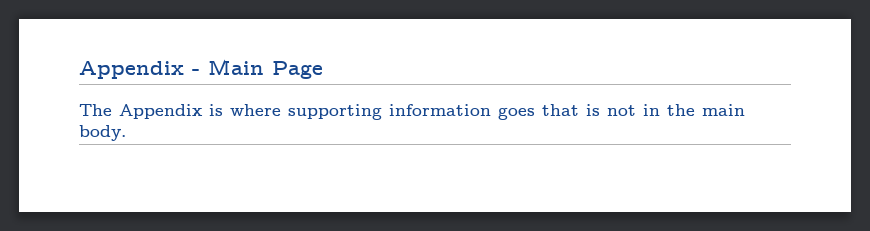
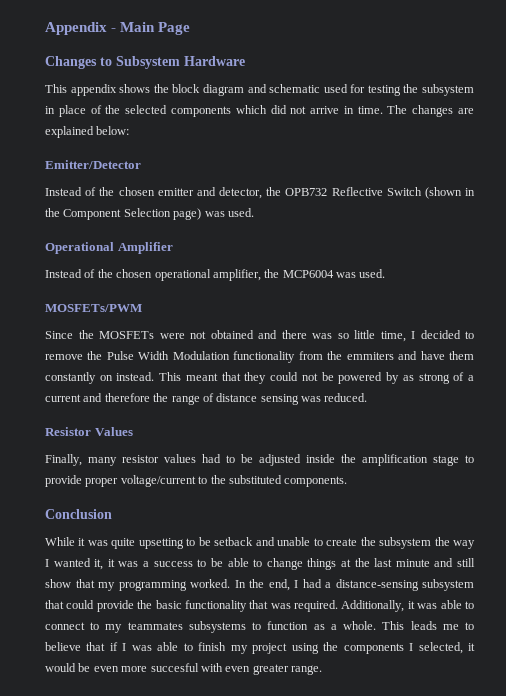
- The Appendix is where supporting information goes that is not in the main body.
+ Changes to Subsystem Hardware
+ This appendix shows the block diagram and schematic used for testing the subsystem in place of the selected components which did not arrive in time. The changes are explained below:
+ Emitter/Detector
+ Instead of the chosen emitter and detector, the OPB732 Reflective Switch (shown in the Component Selection page) was used.
+ Operational Amplifier
+ Instead of the chosen operational amplifier, the MCP6004 was used.
+ MOSFETs/PWM
+ Since the MOSFETs were not obtained and there was so little time, I decided to remove the Pulse Width Modulation functionality from the emmiters and have them constantly on instead. This meant that they could not be powered by as strong of a current and therefore the range of distance sensing was reduced.
+ Resistor Values
+ Finally, many resistor values had to be adjusted inside the amplification stage to provide proper voltage/current to the substituted components.
+ Conclusion
+ While it was quite upsetting to be setback and unable to create the subsystem the way I wanted it, it was a success to be able to change things at the last minute and still show that my programming worked. In the end, I had a distance-sensing subsystem that could provide the basic functionality that was required. Additionally, it was able to connect to my teammates subsystems to function as a whole. This leads me to believe that if I was able to finish my project using the components I selected, it would be even more succesful with even greater range.

